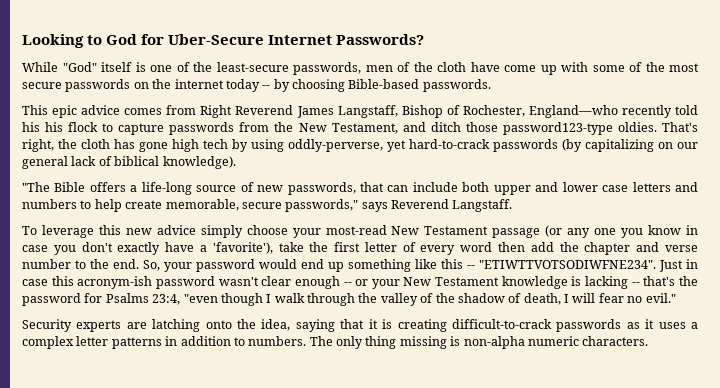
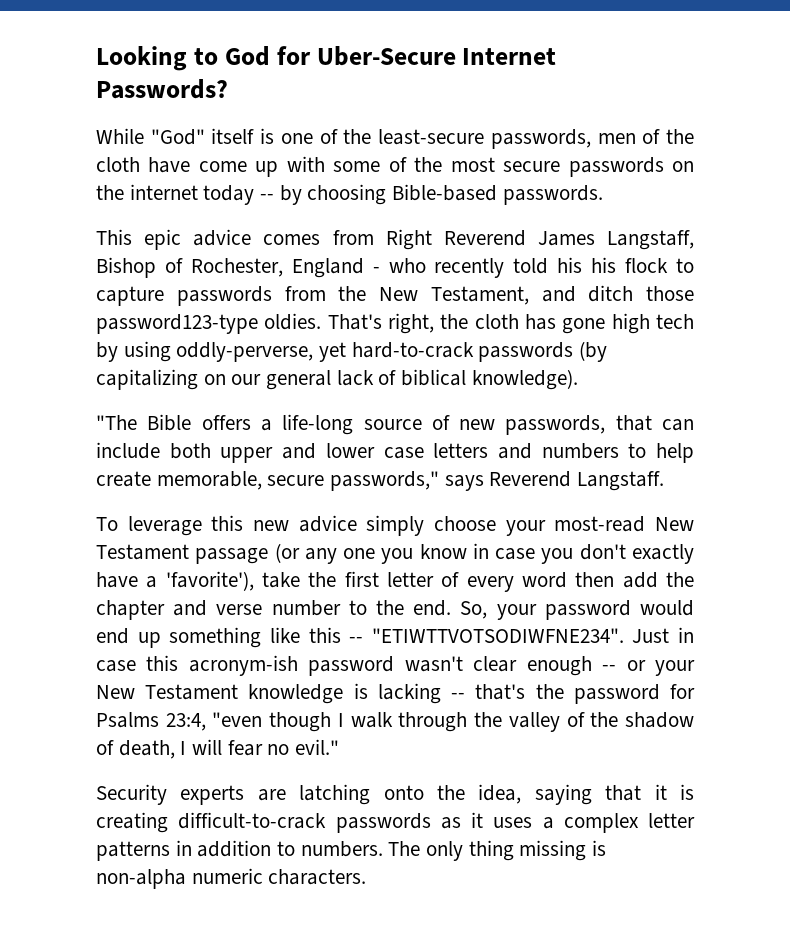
- This epic advice comes from Right Reverend James Langstaff, Bishop of Rochester, England—who recently told his his flock to capture passwords from the New Testament, and ditch those password123-type oldies.
+ This epic advice comes from Right Reverend James Langstaff, Bishop of Rochester, England - who recently told his his flock to capture passwords from the New Testament, and ditch those password123-type oldies.

